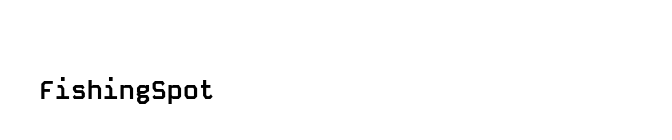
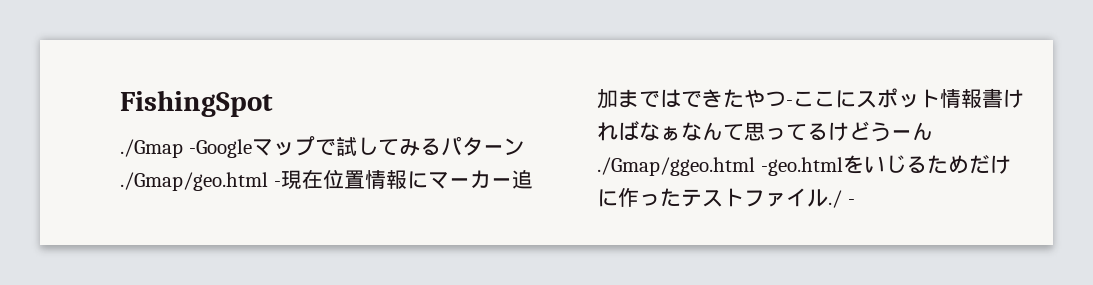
+ ./Gmap -Googleマップで試してみるパターン./Gmap/geo.html -現在位置情報にマーカー追加まではできたやつ-ここにスポット情報書ければなぁなんて思ってるけどうーん./Gmap/ggeo.html -geo.htmlをいじるためだけに作ったテストファイル./ -

